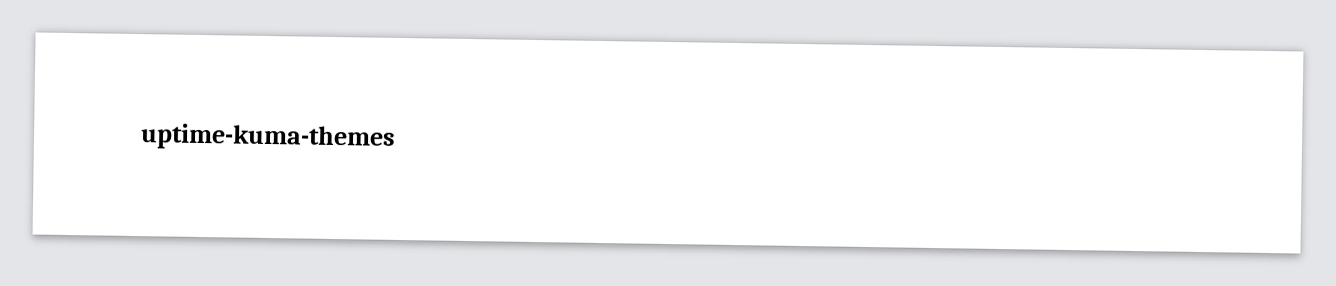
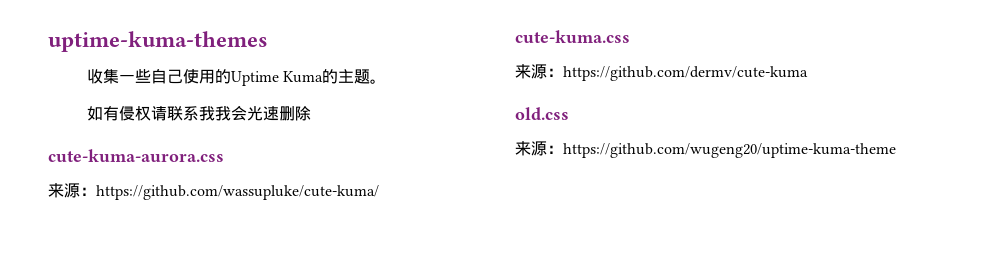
+ 收集一些自己使用的Uptime Kuma的主题。
+ 如有侵权请联系我我会光速删除
+ cute-kuma-aurora.css
+ 来源：https://github.com/wassupluke/cute-kuma/
+ cute-kuma.css
+ 来源：https://github.com/dermv/cute-kuma
+ old.css
+ 来源：https://github.com/wugeng20/uptime-kuma-theme

